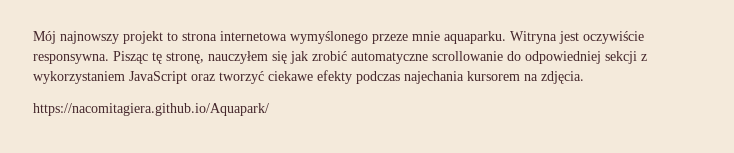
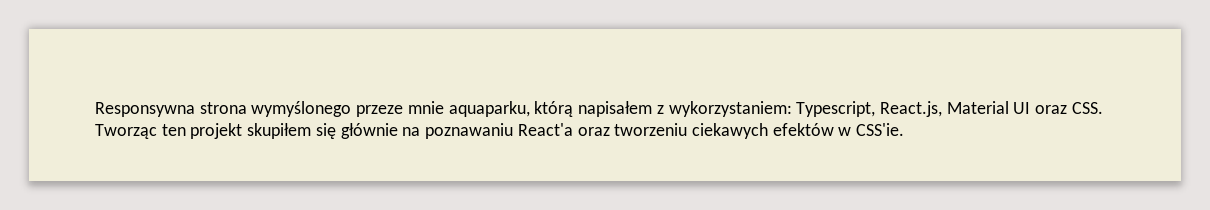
- Mój najnowszy projekt to strona internetowa wymyślonego przeze mnie aquaparku. Witryna jest oczywiście responsywna. Pisząc tę stronę, nauczyłem się jak zrobić automatyczne scrollowanie do odpowiedniej sekcji z wykorzystaniem JavaScript oraz tworzyć ciekawe efekty podczas najechania kursorem na zdjęcia.
- https://nacomitagiera.github.io/Aquapark/
+ Responsywna strona wymyślonego przeze mnie aquaparku, którą napisałem z wykorzystaniem: Typescript, React.js, Material UI oraz CSS. Tworząc ten projekt skupiłem się głównie na poznawaniu React'a oraz tworzeniu ciekawych efektów w CSS'ie.

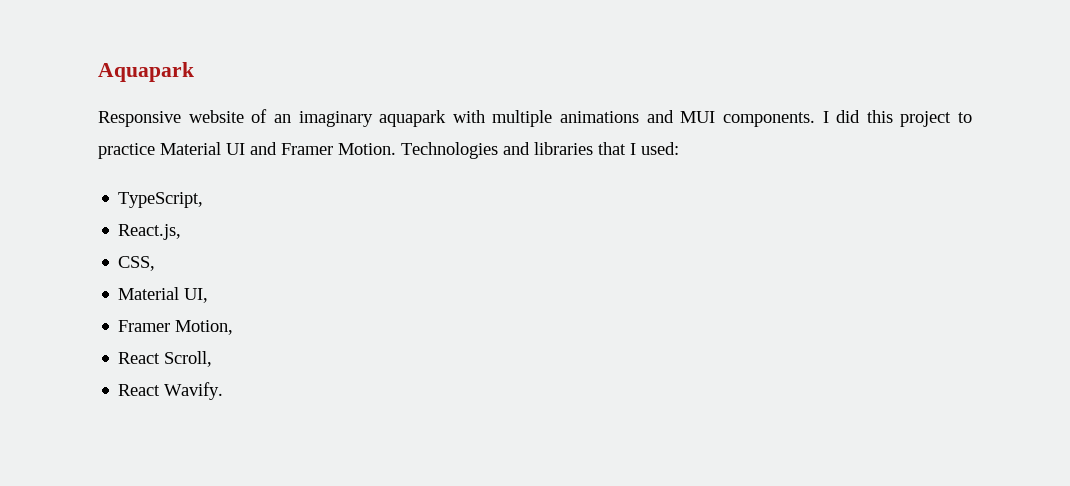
- Responsywna strona wymyślonego przeze mnie aquaparku, którą napisałem z wykorzystaniem: Typescript, React.js, Material UI oraz CSS. Tworząc ten projekt skupiłem się głównie na poznawaniu React'a oraz tworzeniu ciekawych efektów w CSS'ie.
+ Aquapark
+ Responsive website of an imaginary aquapark with multiple animations and MUI components. I did this project to practice Material UI and Framer Motion. Technologies and libraries that I used:
+ TypeScript,
+ React.js,
+ CSS,
+ Material UI,
+ Framer Motion,
+ React Scroll,
+ React Wavify.

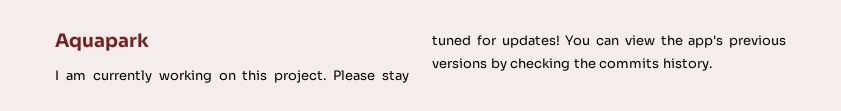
- Responsive website of an imaginary aquapark with multiple animations and MUI components. I did this project to practice Material UI and Framer Motion. Technologies and libraries that I used:
- TypeScript,
- React.js,
- CSS,
- Material UI,
- Framer Motion,
- React Scroll,
- React Wavify.
+ I am currently working on this project. Please stay tuned for updates! You can view the app's previous versions by checking the commits history.

